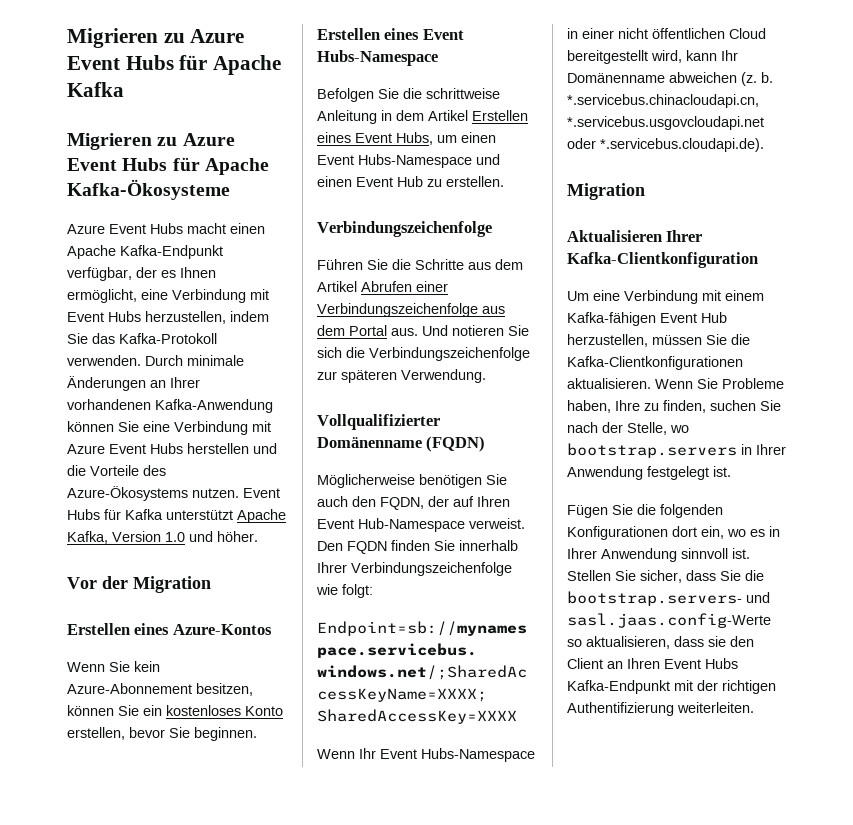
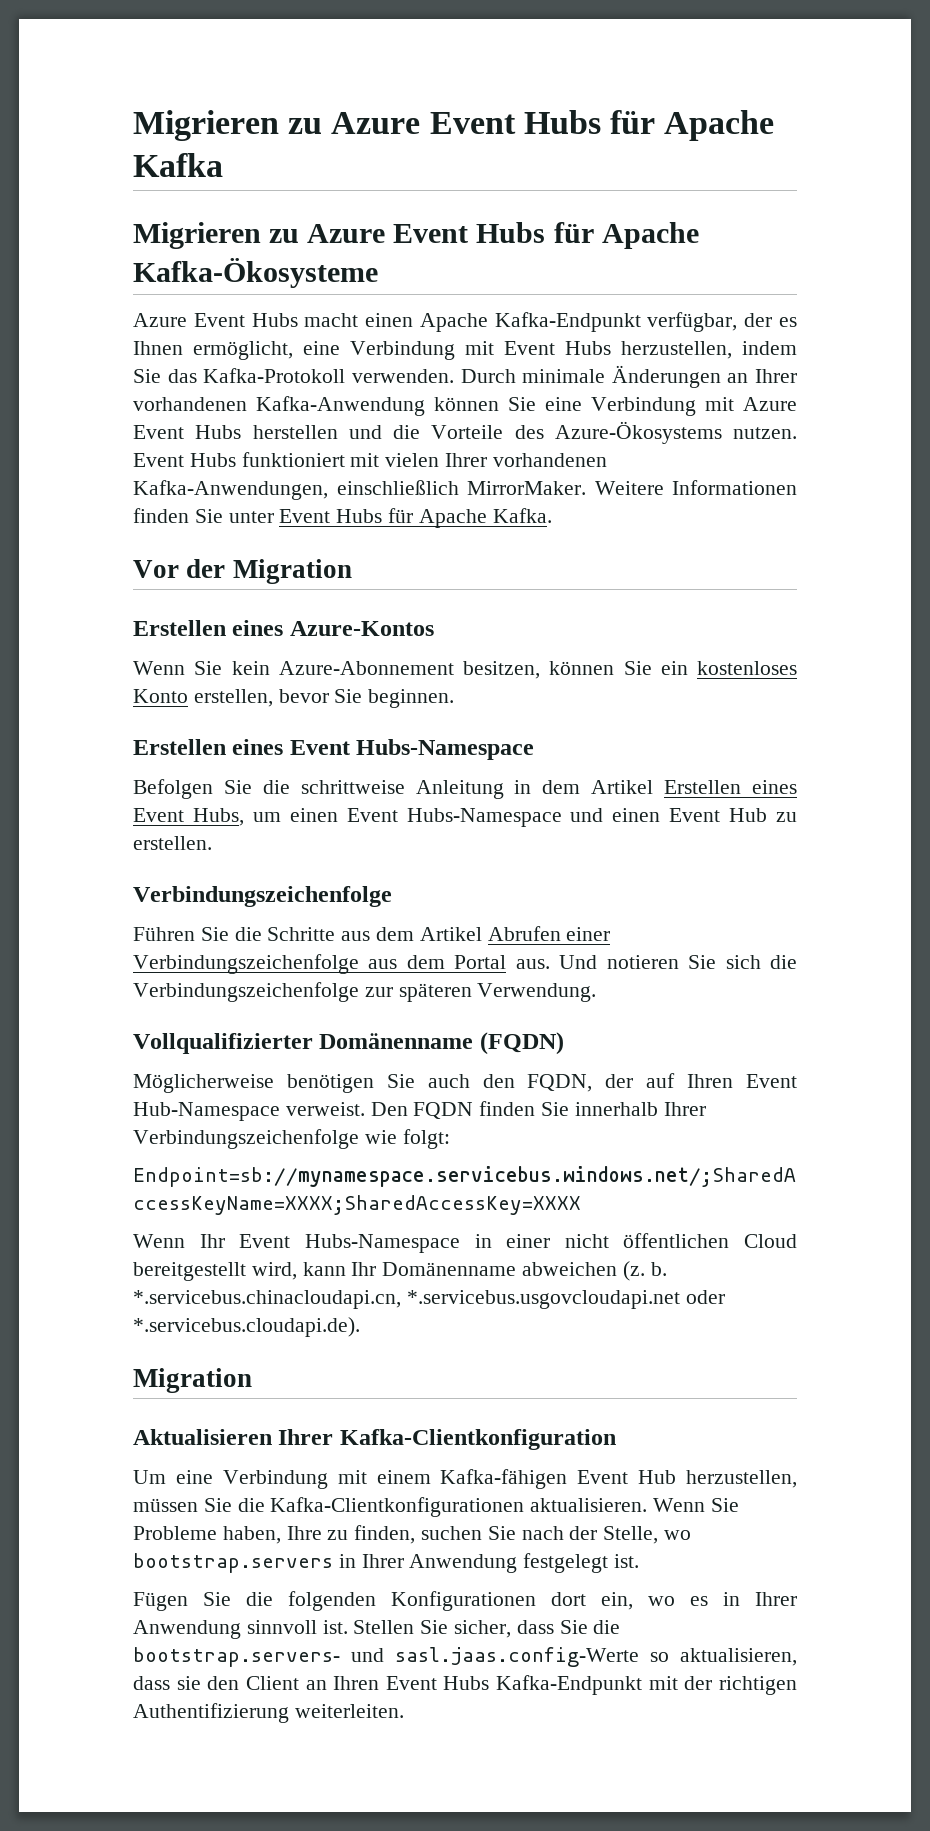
- Event Hubs für Kafka unterstützt Apache Kafka, Version 1.0 und höher.
+ Event Hubs funktioniert mit vielen Ihrer vorhandenen Kafka-Anwendungen, einschließlich MirrorMaker. Weitere Informationen finden Sie unter Event Hubs für Apache Kafka.

